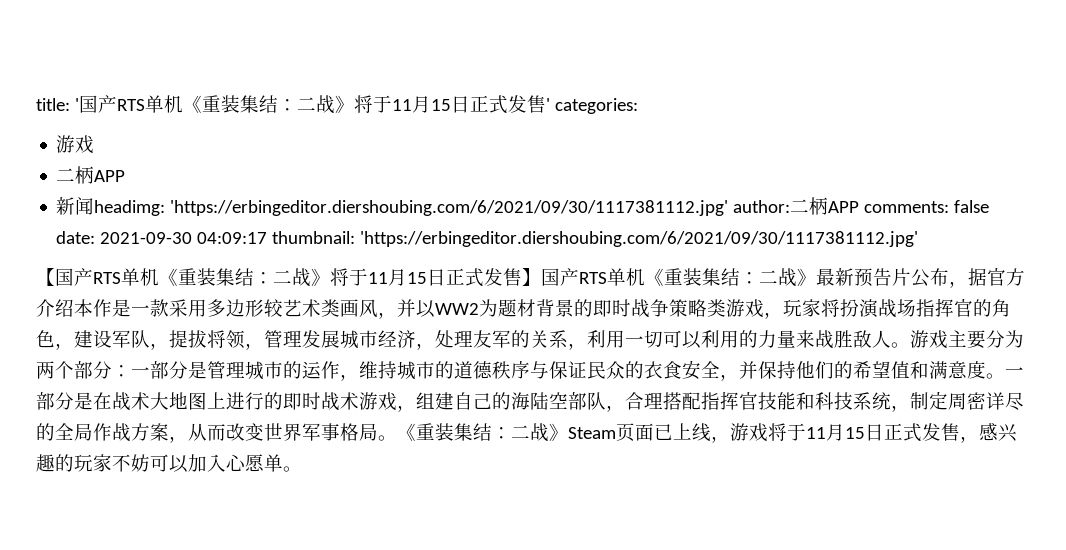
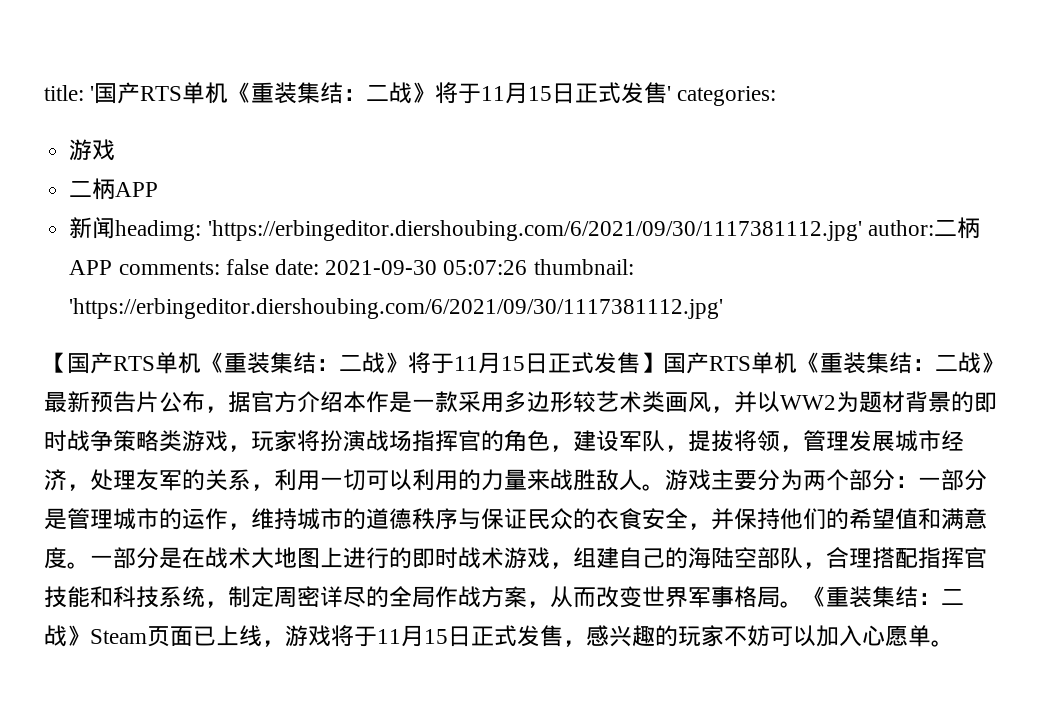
- 新闻headimg: 'https://erbingeditor.diershoubing.com/6/2021/09/30/1117381112.jpg' author:二柄APP comments: false date: 2021-09-30 04:09:17 thumbnail: 'https://erbingeditor.diershoubing.com/6/2021/09/30/1117381112.jpg'
+ 新闻headimg: 'https://erbingeditor.diershoubing.com/6/2021/09/30/1117381112.jpg' author:二柄APP comments: false date: 2021-09-30 05:07:26 thumbnail: 'https://erbingeditor.diershoubing.com/6/2021/09/30/1117381112.jpg'

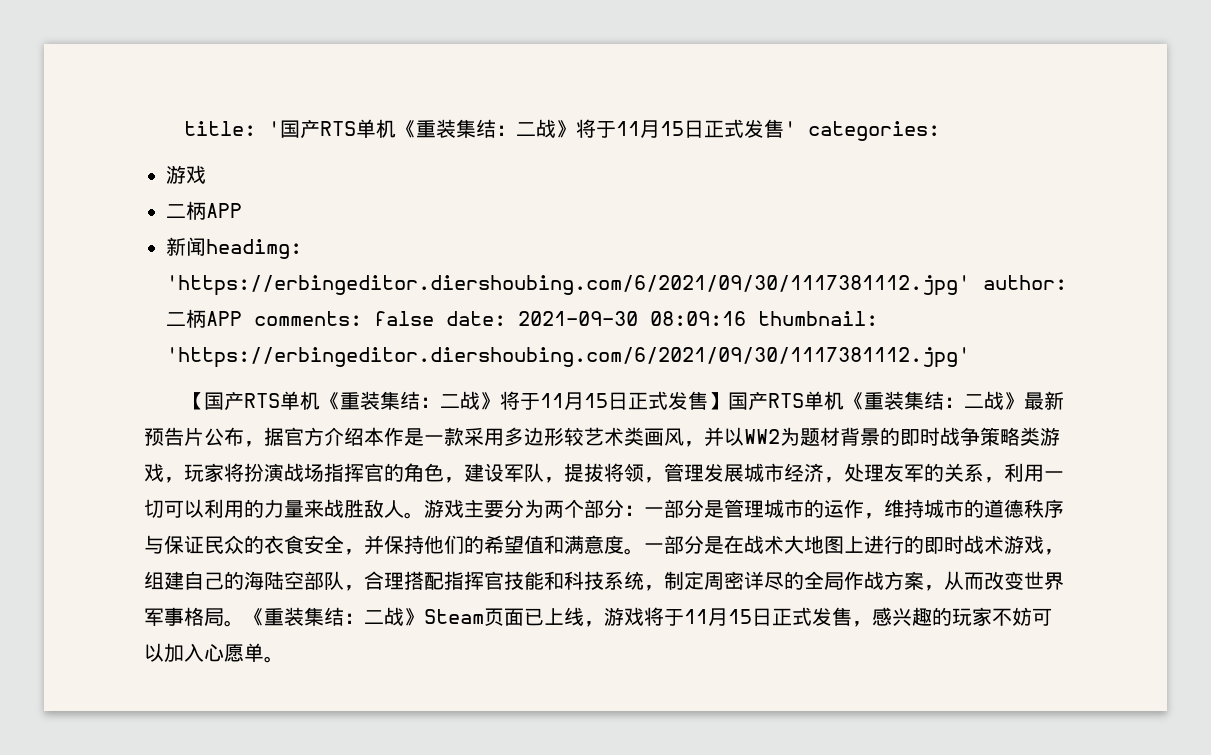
- 新闻headimg: 'https://erbingeditor.diershoubing.com/6/2021/09/30/1117381112.jpg' author:二柄APP comments: false date: 2021-09-30 05:07:26 thumbnail: 'https://erbingeditor.diershoubing.com/6/2021/09/30/1117381112.jpg'
+ 新闻headimg: 'https://erbingeditor.diershoubing.com/6/2021/09/30/1117381112.jpg' author:二柄APP comments: false date: 2021-09-30 08:09:16 thumbnail: 'https://erbingeditor.diershoubing.com/6/2021/09/30/1117381112.jpg'

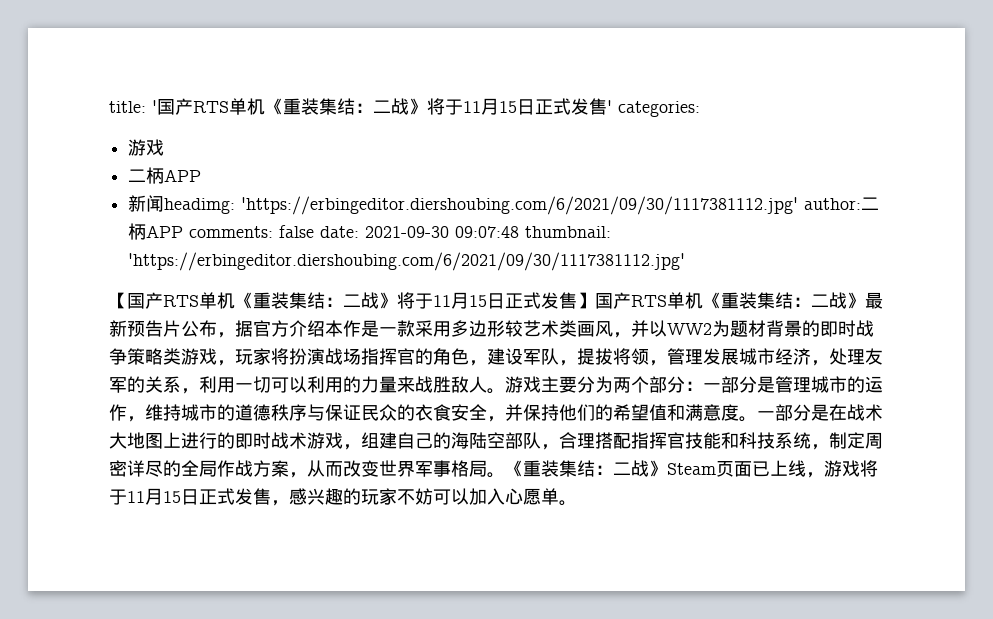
- 新闻headimg: 'https://erbingeditor.diershoubing.com/6/2021/09/30/1117381112.jpg' author:二柄APP comments: false date: 2021-09-30 08:09:16 thumbnail: 'https://erbingeditor.diershoubing.com/6/2021/09/30/1117381112.jpg'
+ 新闻headimg: 'https://erbingeditor.diershoubing.com/6/2021/09/30/1117381112.jpg' author:二柄APP comments: false date: 2021-09-30 09:07:48 thumbnail: 'https://erbingeditor.diershoubing.com/6/2021/09/30/1117381112.jpg'

